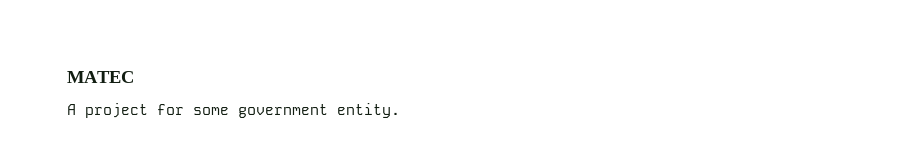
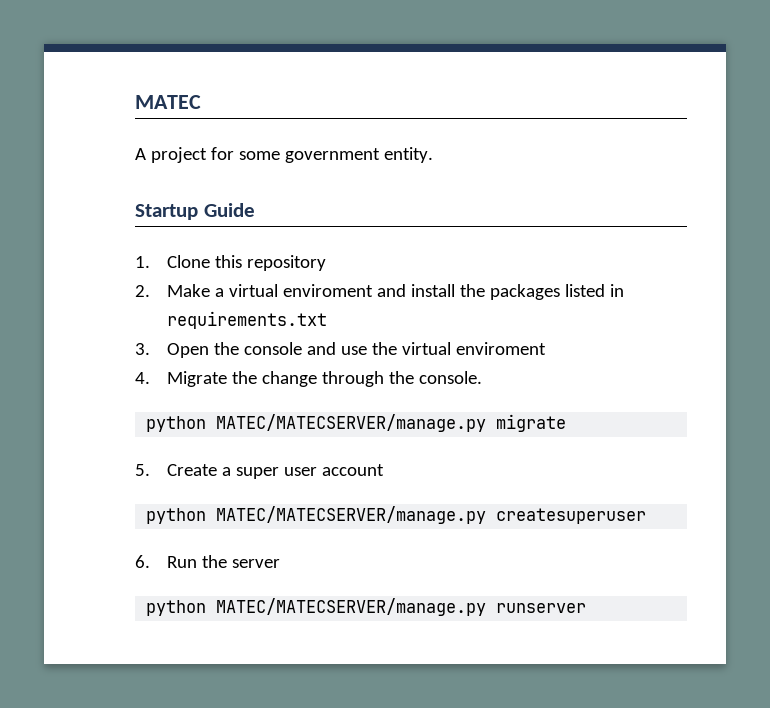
+ Startup Guide
+ 1. Clone this repository
+ 2. Make a virtual enviroment and install the packages listed in requirements.txt
+ 3. Open the console and use the virtual enviroment
+ 4. Migrate the change through the console.
+ python MATEC/MATECSERVER/manage.py migrate
+ 5. Create a super user account
+ python MATEC/MATECSERVER/manage.py createsuperuser
+ 6. Run the server
+ python MATEC/MATECSERVER/manage.py runserver

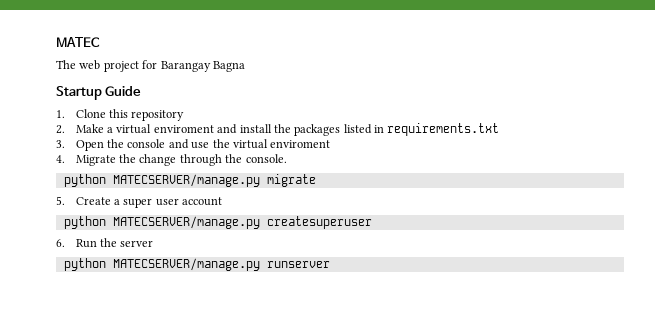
- A project for some government entity.
+ The web project for Barangay Bagna
- python MATEC/MATECSERVER/manage.py migrate
+ python MATECSERVER/manage.py migrate
- python MATEC/MATECSERVER/manage.py createsuperuser
+ python MATECSERVER/manage.py createsuperuser
- python MATEC/MATECSERVER/manage.py runserver
+ python MATECSERVER/manage.py runserver

